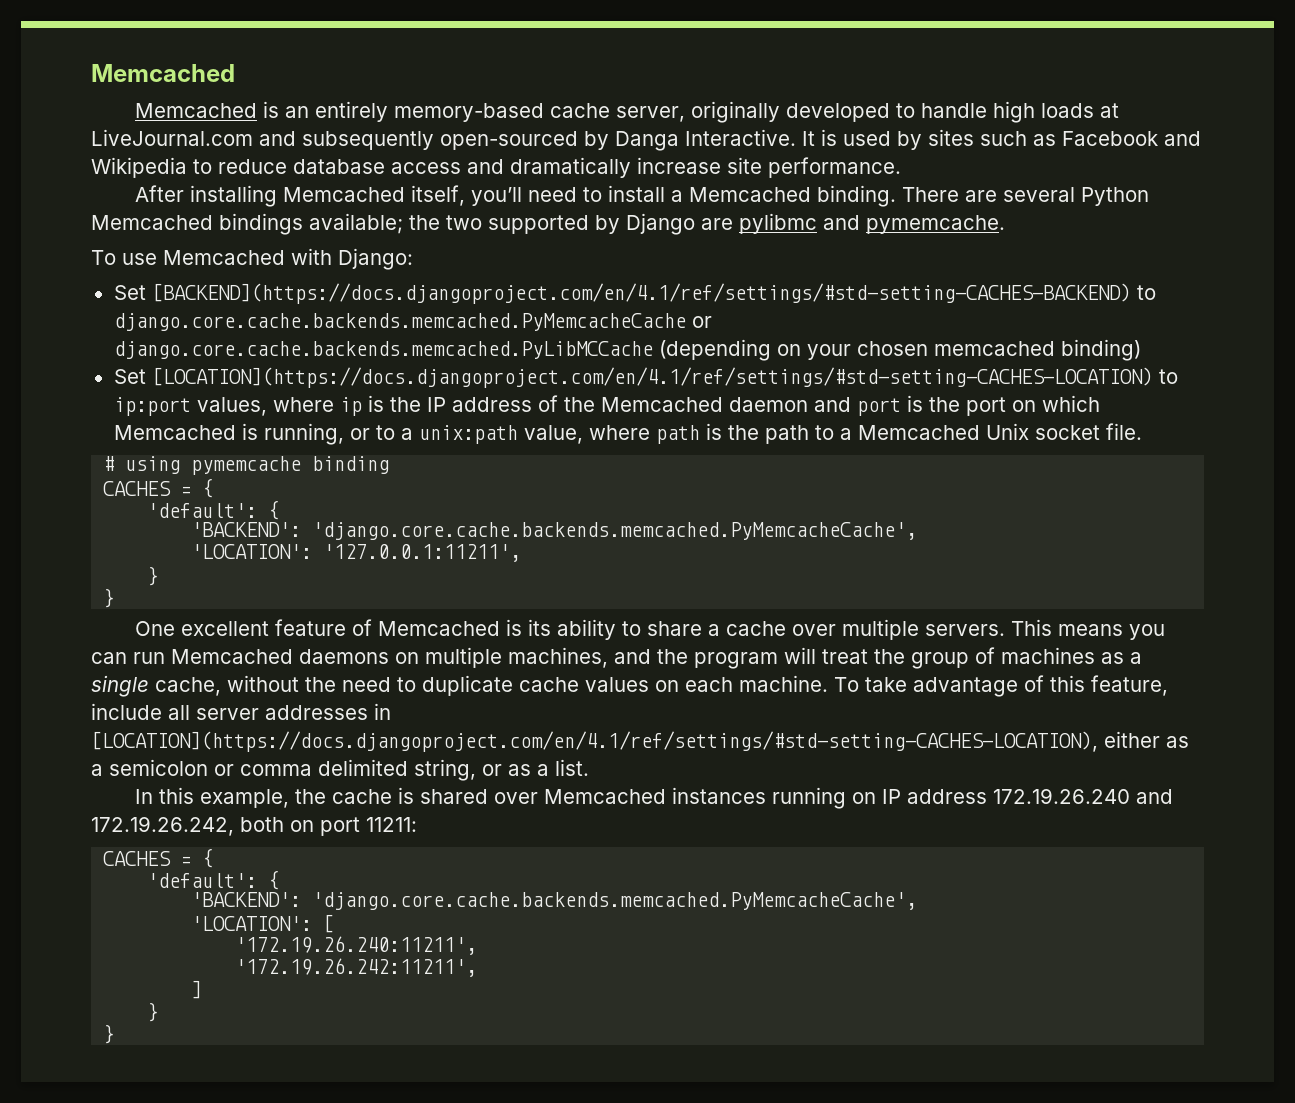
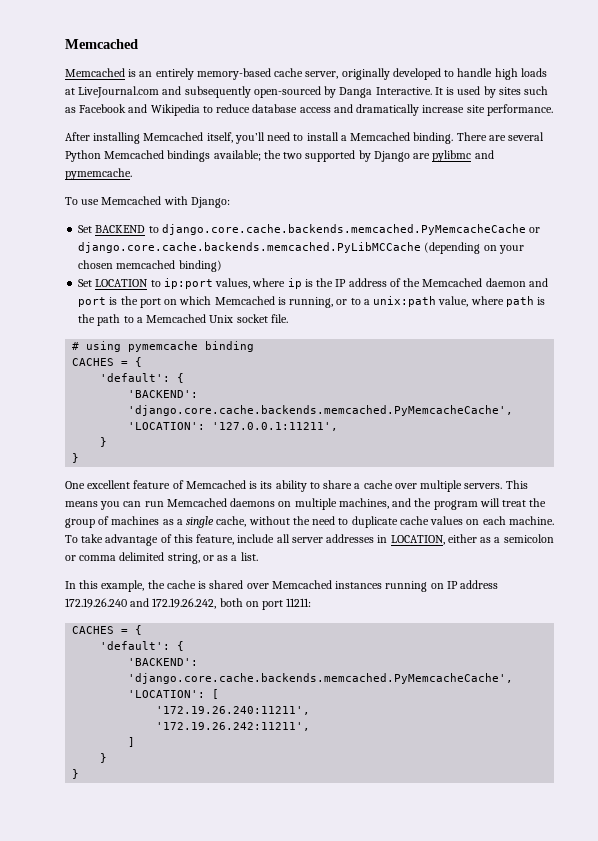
- Set [BACKEND](https://docs.djangoproject.com/en/4.1/ref/settings/#std-setting-CACHES-BACKEND) to django.core.cache.backends.memcached.PyMemcacheCache or django.core.cache.backends.memcached.PyLibMCCache (depending on your chosen memcached binding)
+ Set BACKEND to django.core.cache.backends.memcached.PyMemcacheCache or django.core.cache.backends.memcached.PyLibMCCache (depending on your chosen memcached binding)
- Set [LOCATION](https://docs.djangoproject.com/en/4.1/ref/settings/#std-setting-CACHES-LOCATION) to ip:port values, where ip is the IP address of the Memcached daemon and port is the port on which Memcached is running, or to a unix:path value, where path is the path to a Memcached Unix socket file.
+ Set LOCATION to ip:port values, where ip is the IP address of the Memcached daemon and port is the port on which Memcached is running, or to a unix:path value, where path is the path to a Memcached Unix socket file.
- To take advantage of this feature, include all server addresses in [LOCATION](https://docs.djangoproject.com/en/4.1/ref/settings/#std-setting-CACHES-LOCATION), either as a semicolon or comma delimited string, or as a list.
+ To take advantage of this feature, include all server addresses in LOCATION, either as a semicolon or comma delimited string, or as a list.

